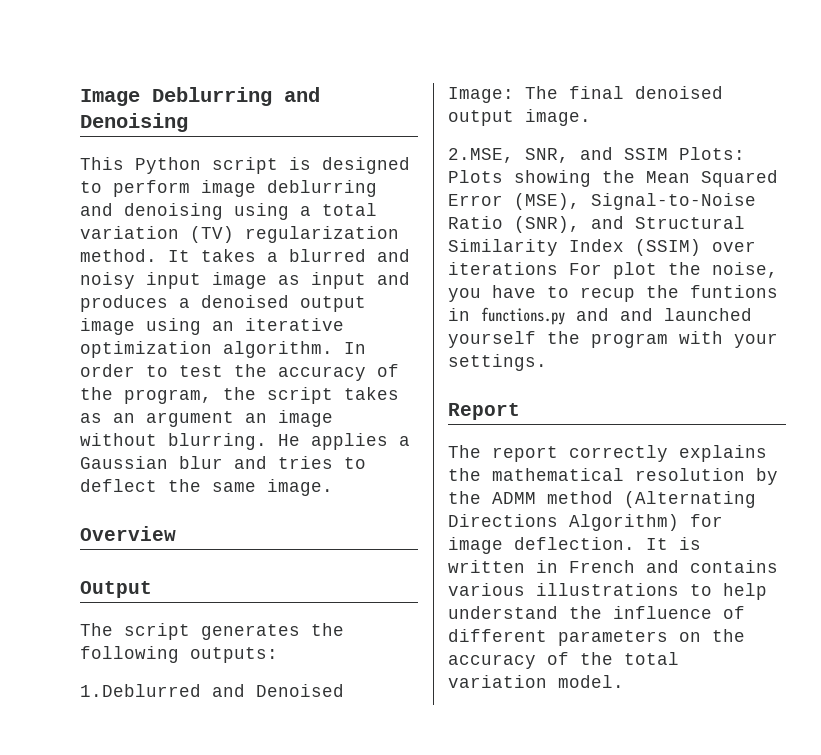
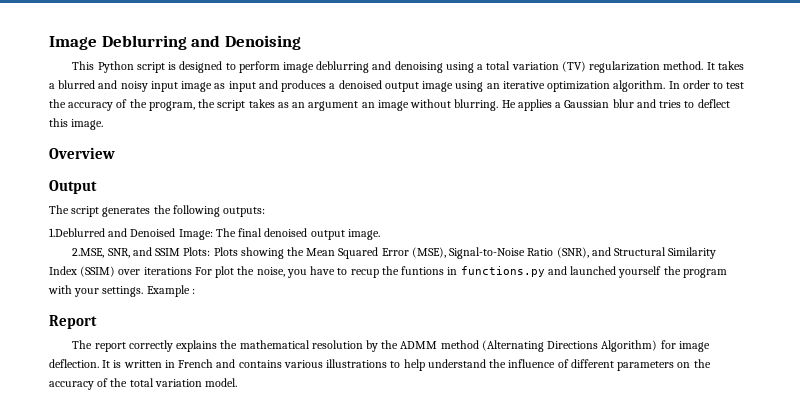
- He applies a Gaussian blur and tries to deflect the same image.
+ He applies a Gaussian blur and tries to deflect this image.
- 2.MSE, SNR, and SSIM Plots: Plots showing the Mean Squared Error (MSE), Signal-to-Noise Ratio (SNR), and Structural Similarity Index (SSIM) over iterations For plot the noise, you have to recup the funtions in functions.py and and launched yourself the program with your settings.
+ 2.MSE, SNR, and SSIM Plots: Plots showing the Mean Squared Error (MSE), Signal-to-Noise Ratio (SNR), and Structural Similarity Index (SSIM) over iterations For plot the noise, you have to recup the funtions in functions.py and launched yourself the program with your settings. Example :

